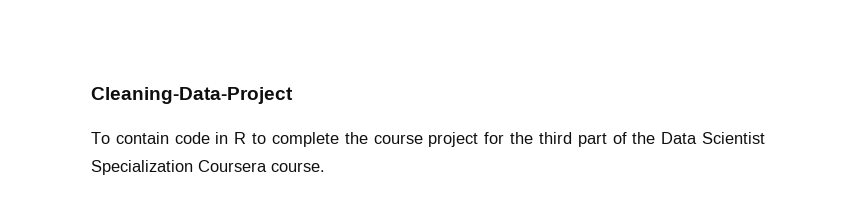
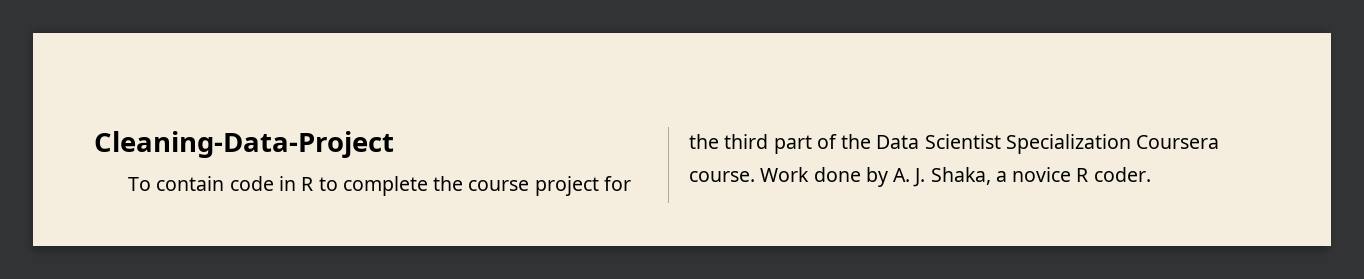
+ Work done by A. J. Shaka, a novice R coder.

